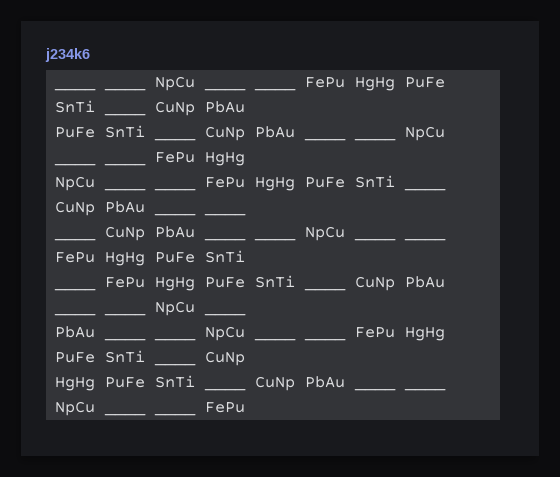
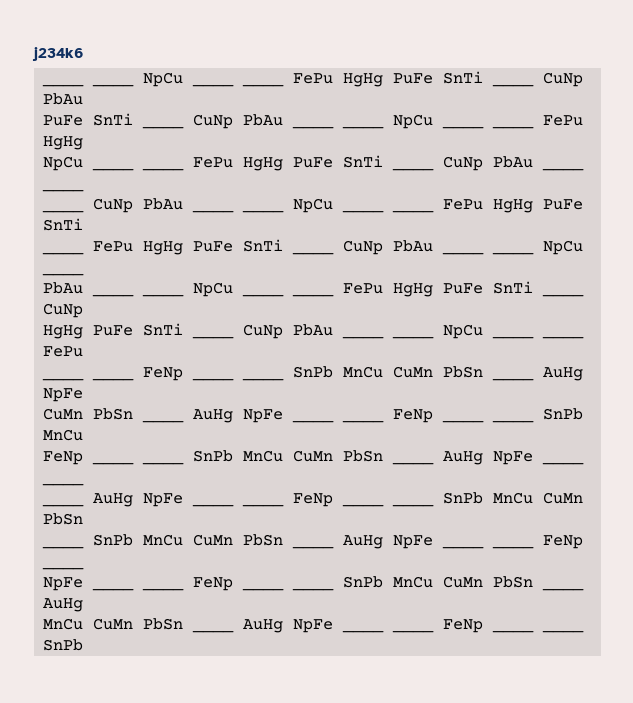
+ ____ ____ FeNp ____ ____ SnPb MnCu CuMn PbSn ____ AuHg NpFe
+ CuMn PbSn ____ AuHg NpFe ____ ____ FeNp ____ ____ SnPb MnCu
+ FeNp ____ ____ SnPb MnCu CuMn PbSn ____ AuHg NpFe ____ ____
+ ____ AuHg NpFe ____ ____ FeNp ____ ____ SnPb MnCu CuMn PbSn
+ ____ SnPb MnCu CuMn PbSn ____ AuHg NpFe ____ ____ FeNp ____
+ NpFe ____ ____ FeNp ____ ____ SnPb MnCu CuMn PbSn ____ AuHg
+ MnCu CuMn PbSn ____ AuHg NpFe ____ ____ FeNp ____ ____ SnPb

